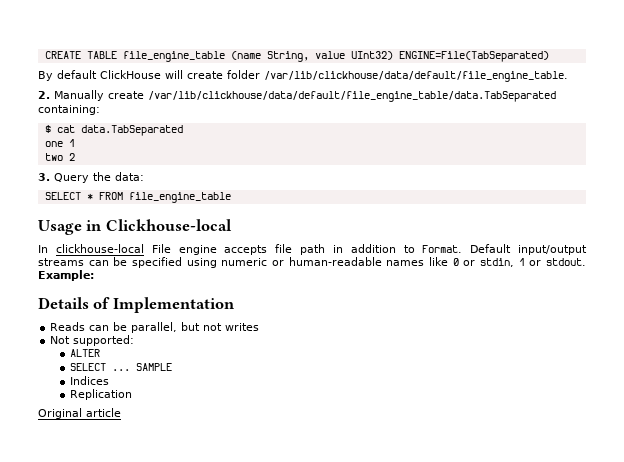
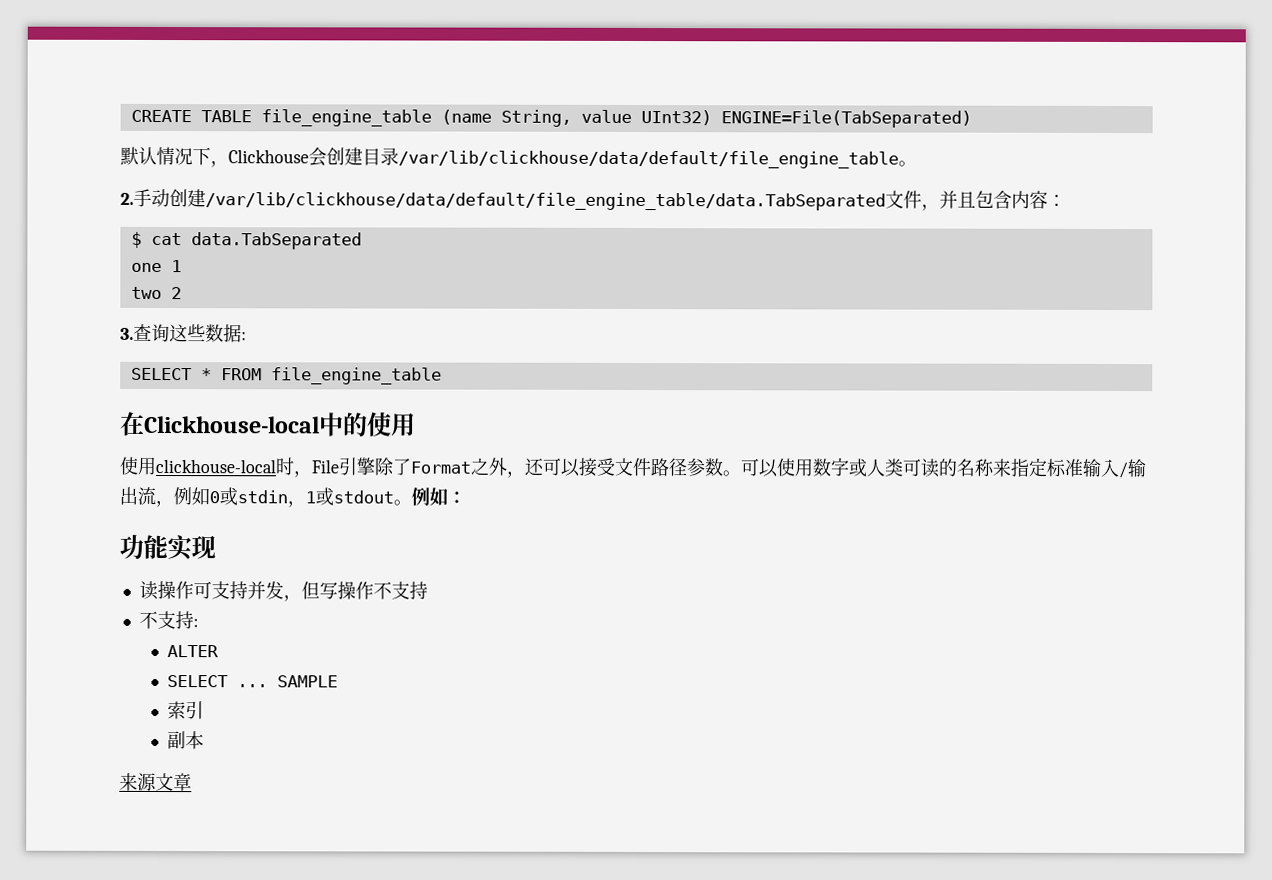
- By default ClickHouse will create folder /var/lib/clickhouse/data/default/file_engine_table.
- 2. Manually create /var/lib/clickhouse/data/default/file_engine_table/data.TabSeparated containing:
+ 默认情况下，Clickhouse会创建目录/var/lib/clickhouse/data/default/file_engine_table。
+ 2.手动创建/var/lib/clickhouse/data/default/file_engine_table/data.TabSeparated文件，并且包含内容：
- 3. Query the data:
+ 3.查询这些数据:
- Usage in Clickhouse-local
- In clickhouse-local File engine accepts file path in addition to Format. Default input/output streams can be specified using numeric or human-readable names like 0 or stdin, 1 or stdout. Example:
- Details of Implementation
- Reads can be parallel, but not writes
- Not supported:
+ 在Clickhouse-local中的使用
+ 使用clickhouse-local时，File引擎除了Format之外，还可以接受文件路径参数。可以使用数字或人类可读的名称来指定标准输入/输出流，例如0或stdin，1或stdout。例如：
+ 功能实现
+ 读操作可支持并发，但写操作不支持
+ 不支持:
- Indices
- Replication
- Original article
+ 索引
+ 副本
+ 来源文章

